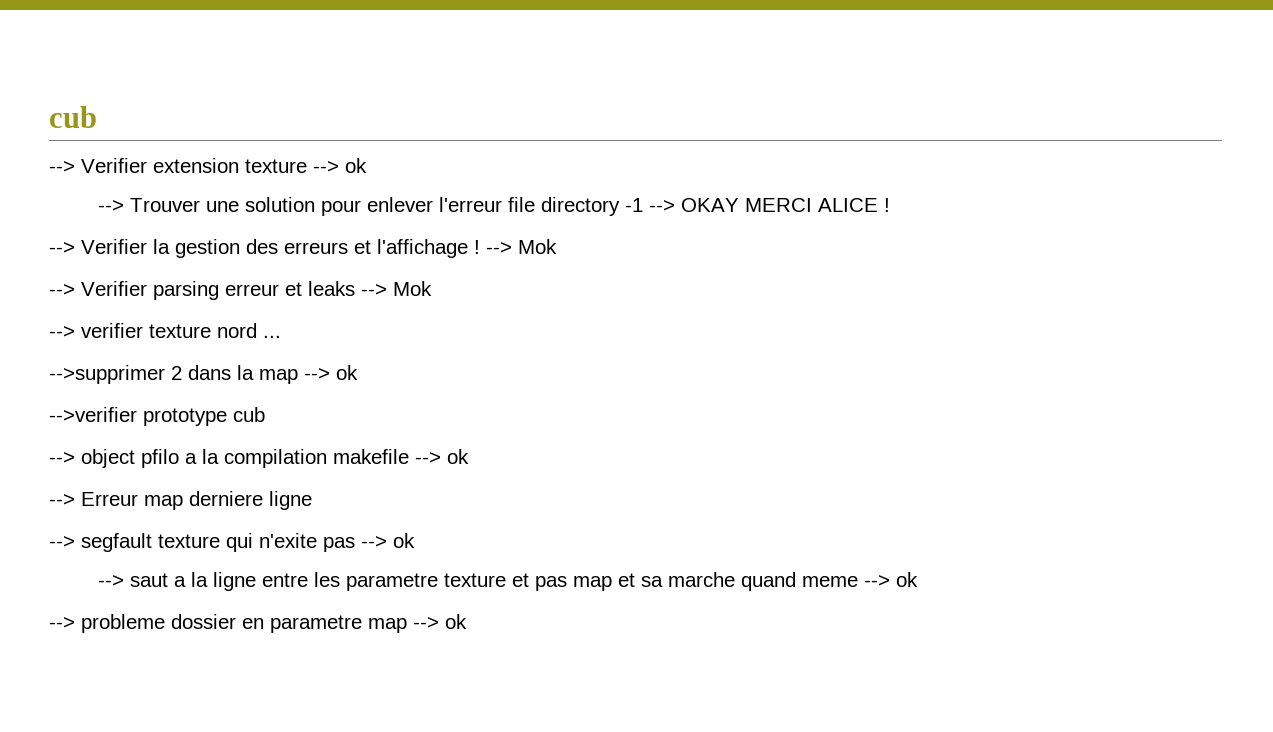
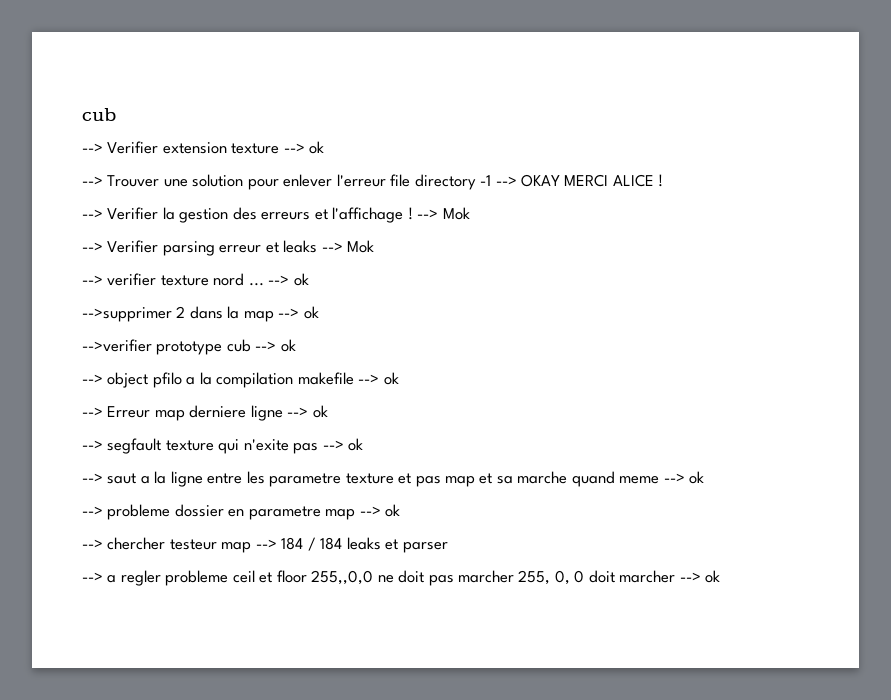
- --> verifier texture nord ...
+ --> verifier texture nord ... --> ok
- -->verifier prototype cub
+ -->verifier prototype cub --> ok
- --> Erreur map derniere ligne
+ --> Erreur map derniere ligne --> ok
+ --> chercher testeur map --> 184 / 184 leaks et parser
+ --> a regler probleme ceil et floor 255,,0,0 ne doit pas marcher 255, 0, 0 doit marcher --> ok

